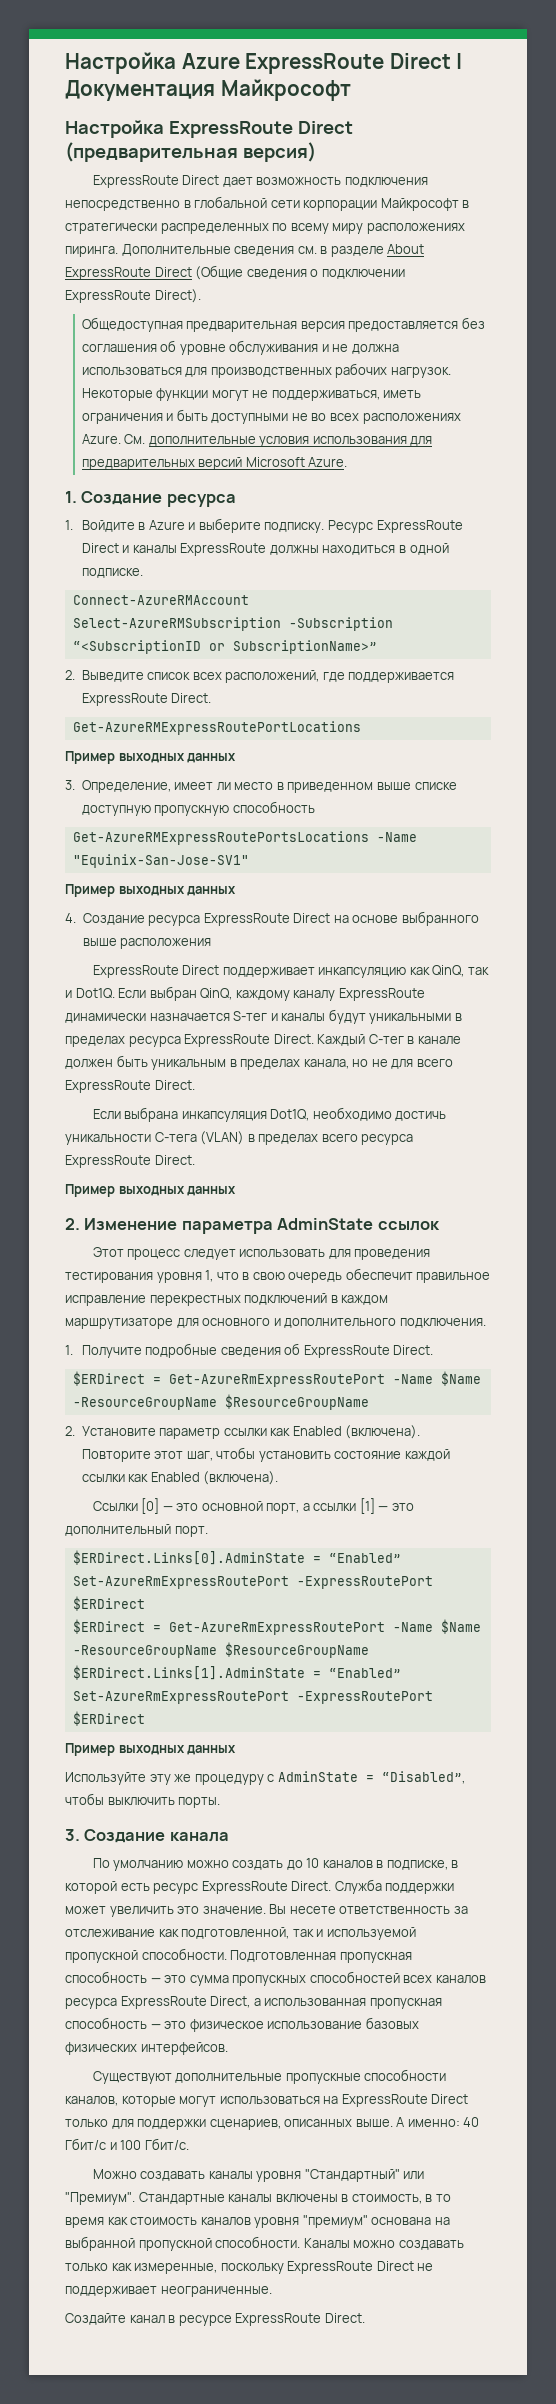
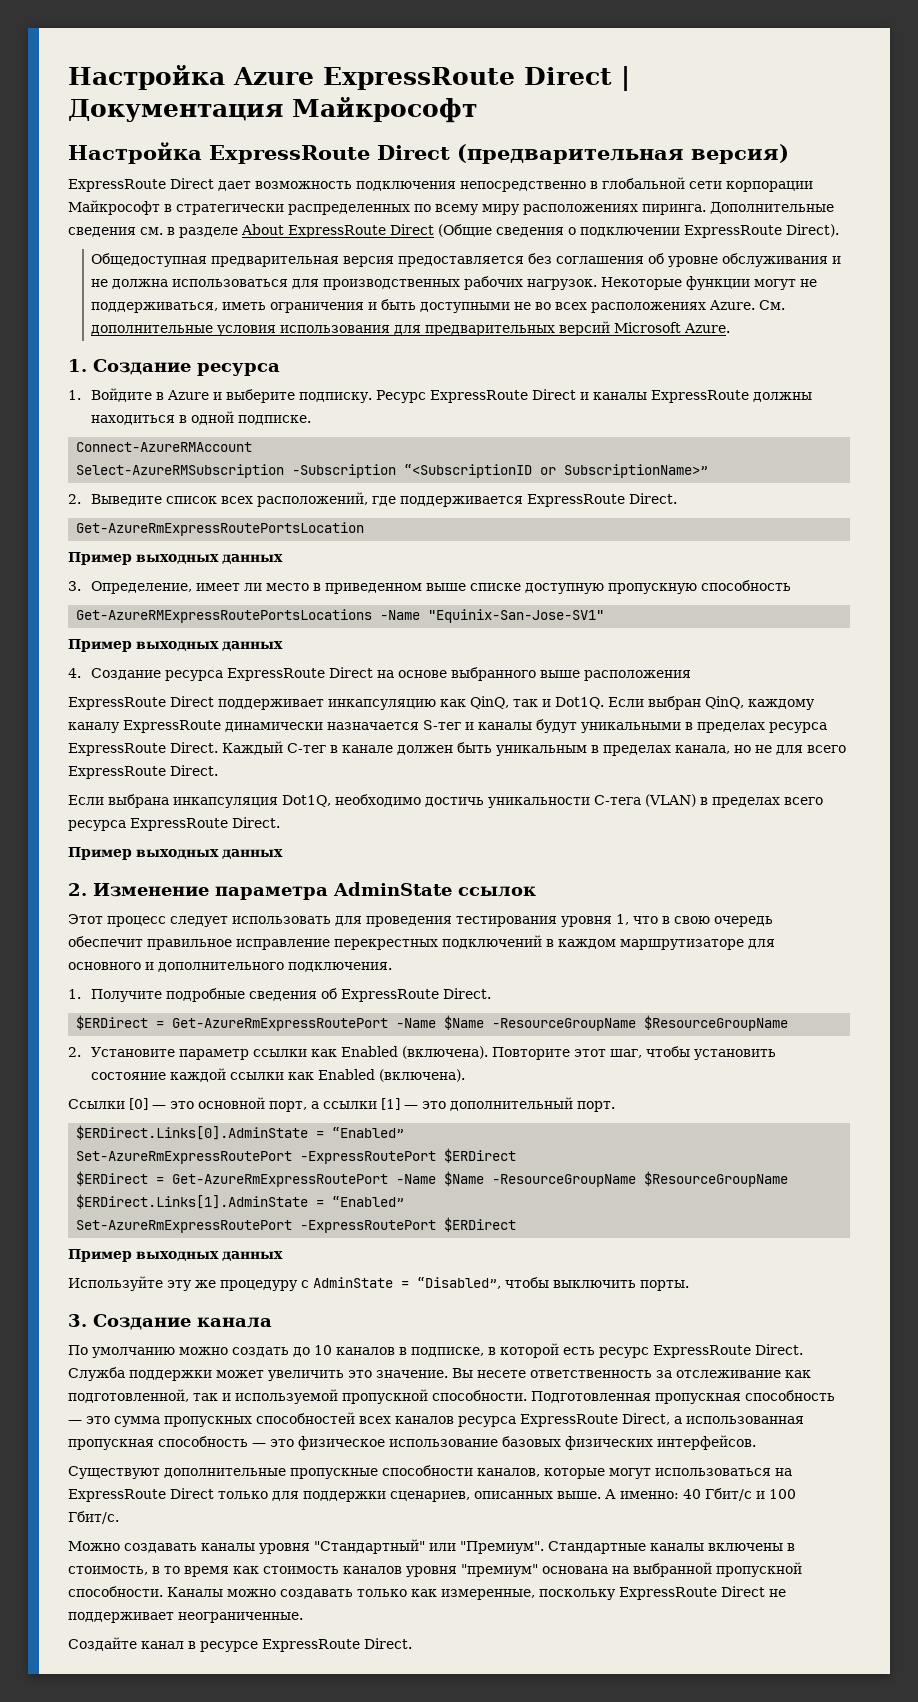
- Get-AzureRMExpressRoutePortLocations
+ Get-AzureRmExpressRoutePortsLocation

